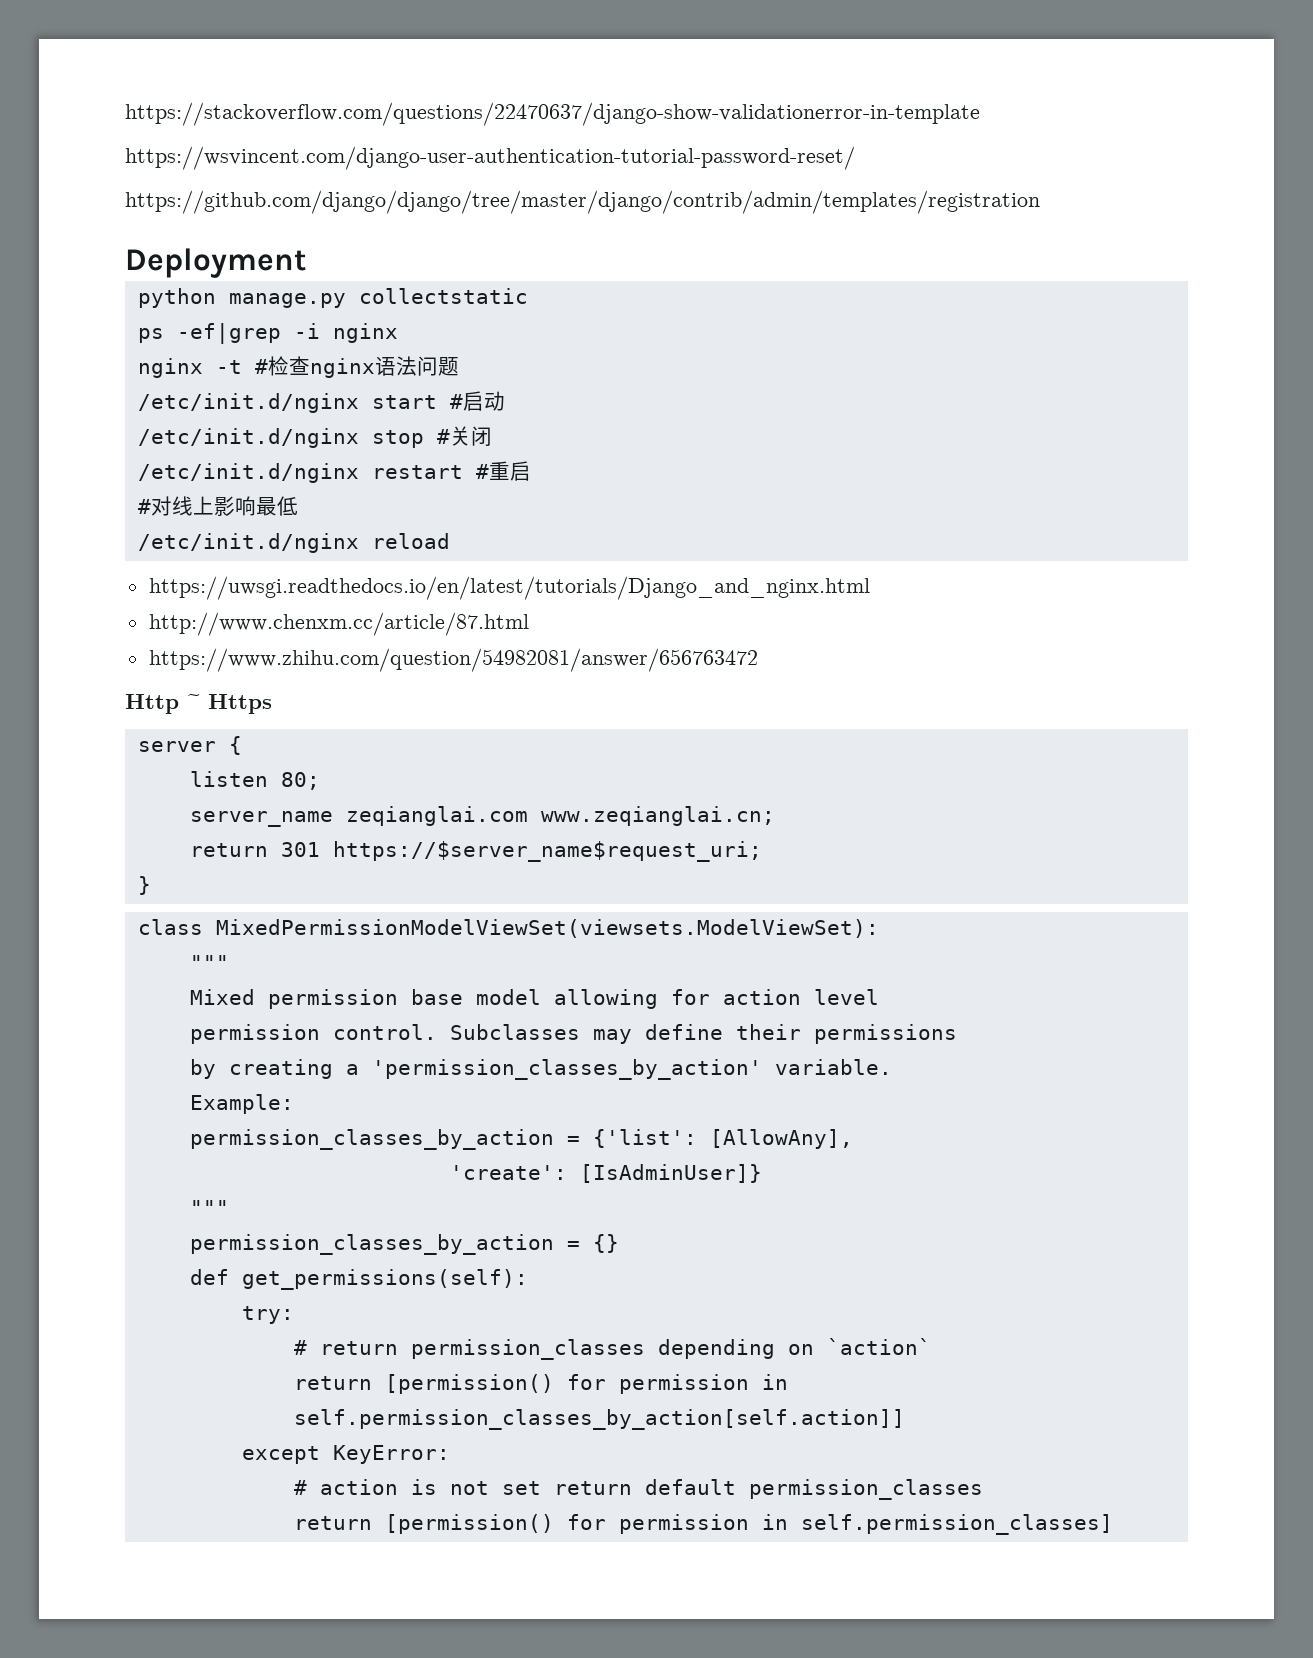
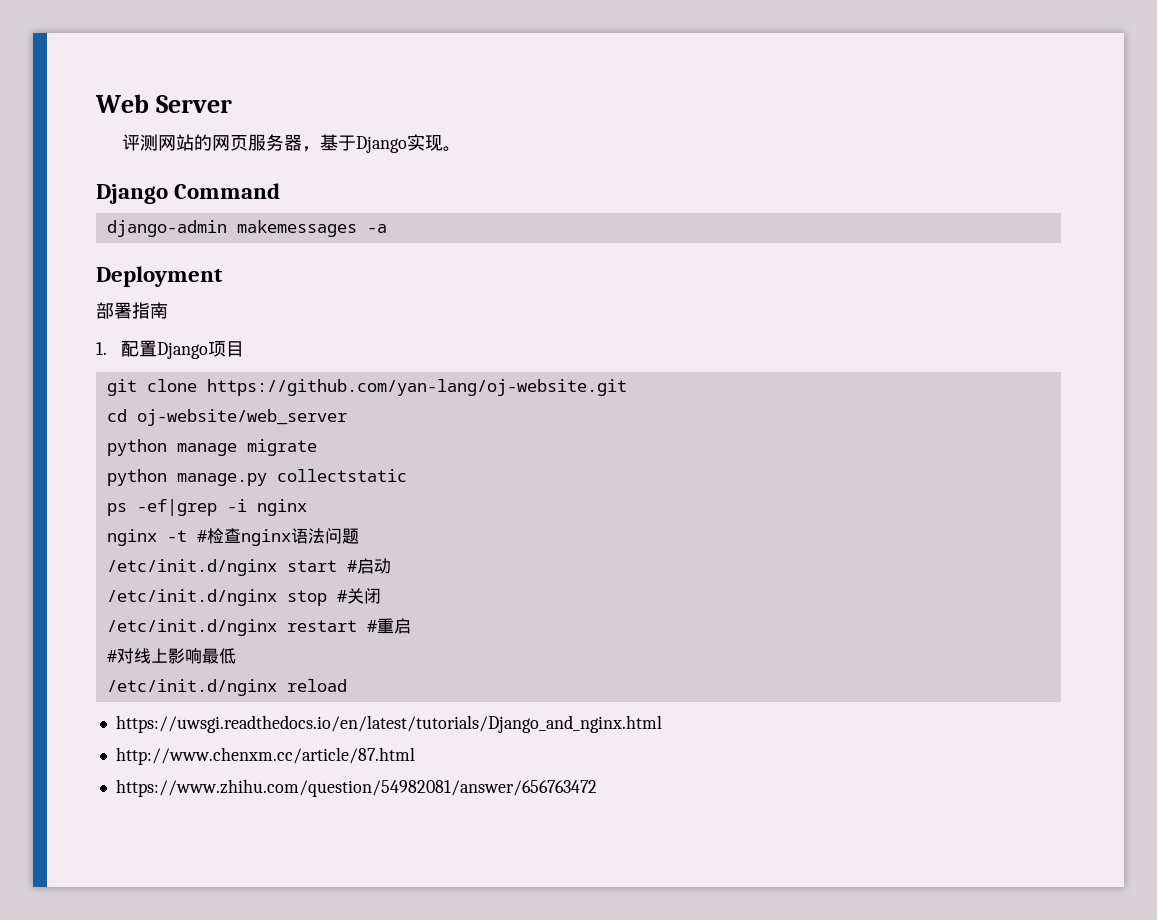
- https://stackoverflow.com/questions/22470637/django-show-validationerror-in-template
- https://wsvincent.com/django-user-authentication-tutorial-password-reset/
- https://github.com/django/django/tree/master/django/contrib/admin/templates/registration
+ Web Server
+ 评测网站的网页服务器，基于Django实现。
+ Django Command
+ django-admin makemessages -a
  Deployment
+ 部署指南
+ 1.配置Django项目
+ git clone https://github.com/yan-lang/oj-website.git
+ cd oj-website/web_server
+ python manage migrate
- Http ~ Https
- server {
- listen 80;
- server_name zeqianglai.com www.zeqianglai.cn;
- return 301 https://$server_name$request_uri;
- }
- class MixedPermissionModelViewSet(viewsets.ModelViewSet):
- """
- Mixed permission base model allowing for action level
- permission control. Subclasses may define their permissions
- by creating a 'permission_classes_by_action' variable.
- Example:
- permission_classes_by_action = {'list': [AllowAny],
- 'create': [IsAdminUser]}
- """
- permission_classes_by_action = {}
- def get_permissions(self):
- try:
- # return permission_classes depending on `action`
- return [permission() for permission in self.permission_classes_by_action[self.action]]
- except KeyError:
- # action is not set return default permission_classes
- return [permission() for permission in self.permission_classes]

